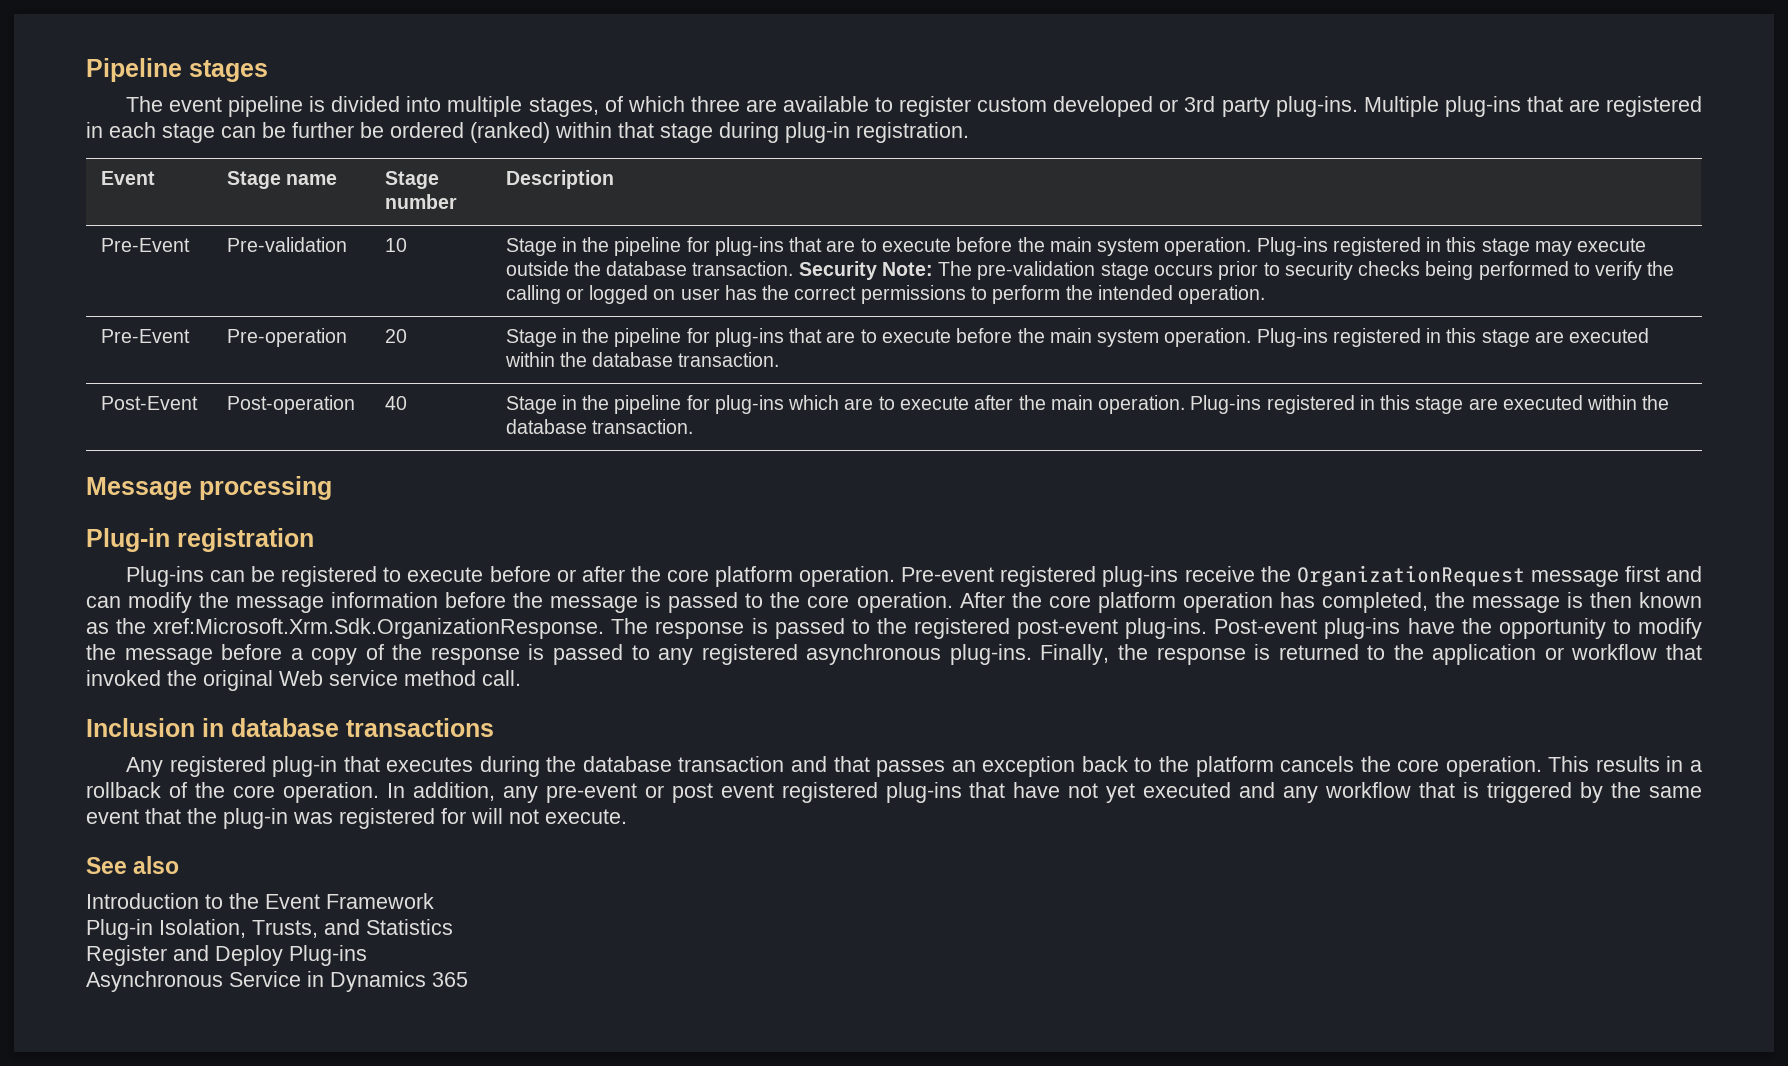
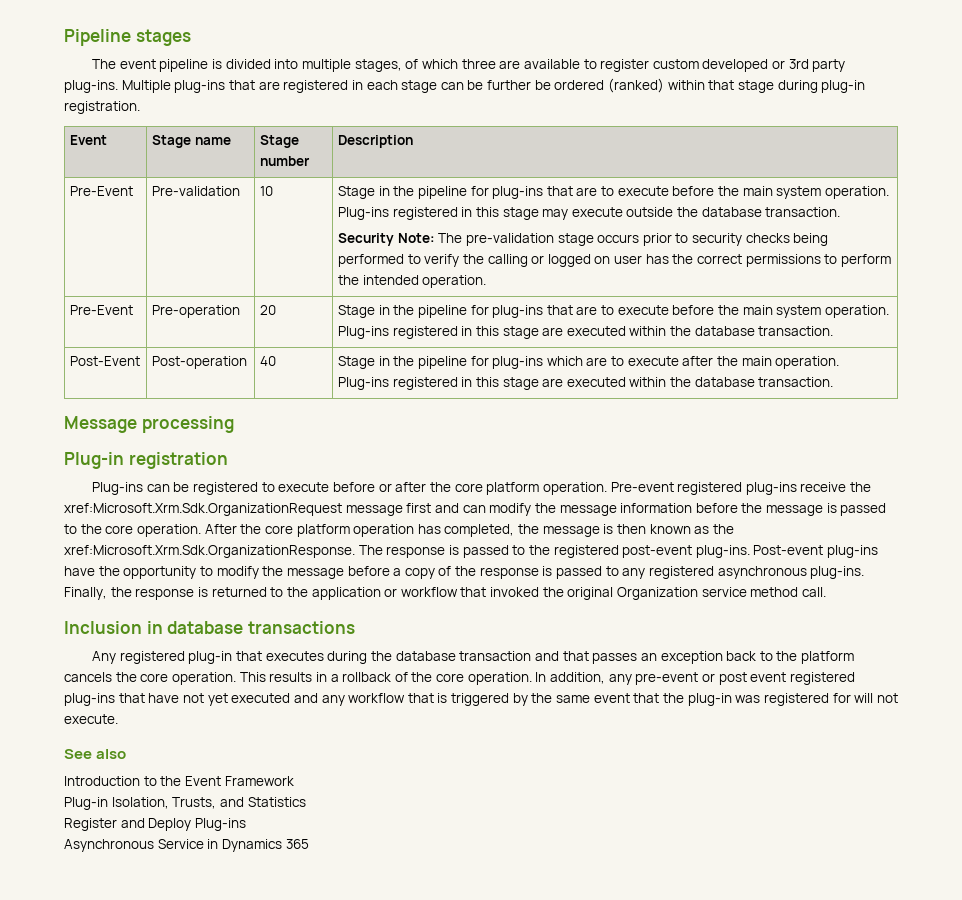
- Plug-ins registered in this stage may execute outside the database transaction. Security Note: The pre-validation stage occurs prior to security checks being performed to verify the calling or logged on user has the correct permissions to perform the intended operation.
+ Plug-ins registered in this stage may execute outside the database transaction.
+ Security Note: The pre-validation stage occurs prior to security checks being performed to verify the calling or logged on user has the correct permissions to perform the intended operation.
- Pre-event registered plug-ins receive the OrganizationRequest message first and can modify the message information before the message is passed to the core operation.
+ Pre-event registered plug-ins receive the xref:Microsoft.Xrm.Sdk.OrganizationRequest message first and can modify the message information before the message is passed to the core operation.
- Finally, the response is returned to the application or workflow that invoked the original Web service method call.
+ Finally, the response is returned to the application or workflow that invoked the original Organization service method call.

